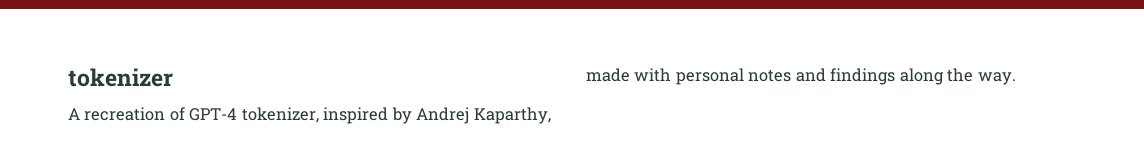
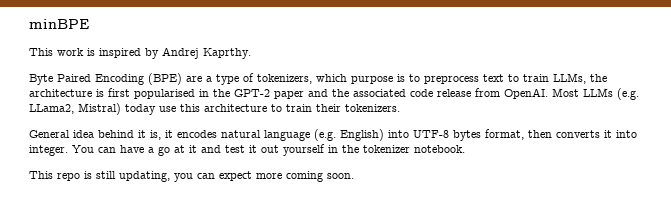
- tokenizer
- A recreation of GPT-4 tokenizer, inspired by Andrej Kaparthy, made with personal notes and findings along the way.
+ minBPE
+ This work is inspired by Andrej Kaprthy.
+ Byte Paired Encoding (BPE) are a type of tokenizers, which purpose is to preprocess text to train LLMs, the architecture is first popularised in the GPT-2 paper and the associated code release from OpenAI. Most LLMs (e.g. LLama2, Mistral) today use this architecture to train their tokenizers.
+ General idea behind it is, it encodes natural language (e.g. English) into UTF-8 bytes format, then converts it into integer. You can have a go at it and test it out yourself in the tokenizer notebook.
+ This repo is still updating, you can expect more coming soon.

